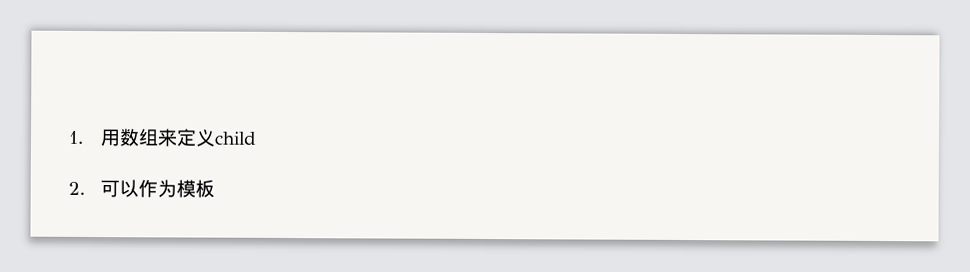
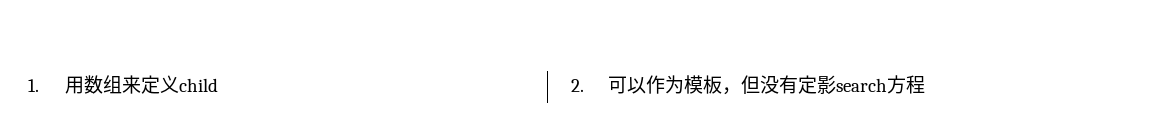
- 2.可以作为模板
+ 2.可以作为模板，但没有定影search方程

